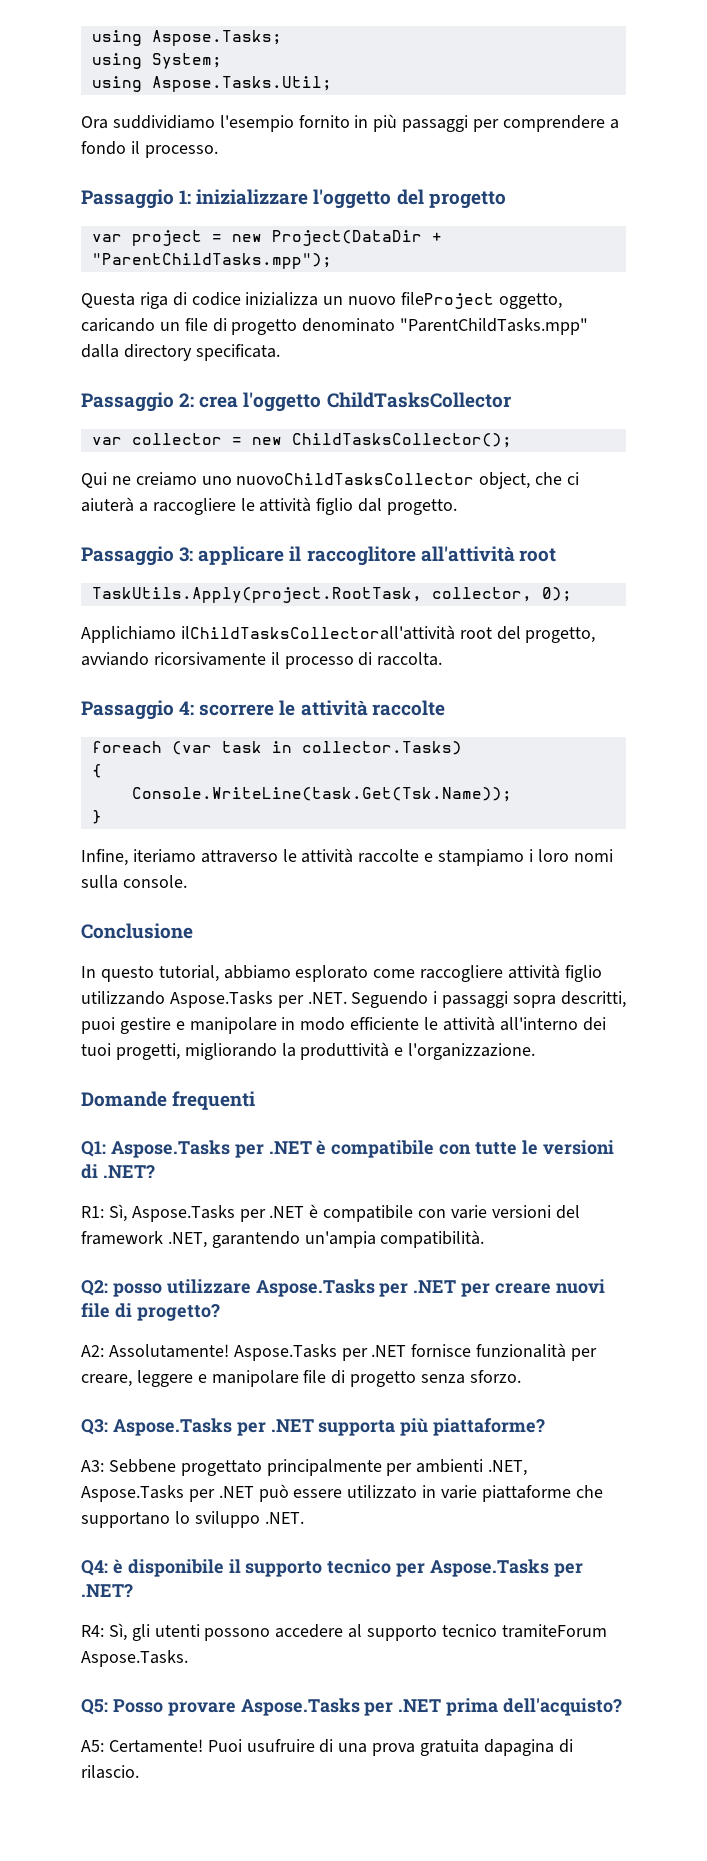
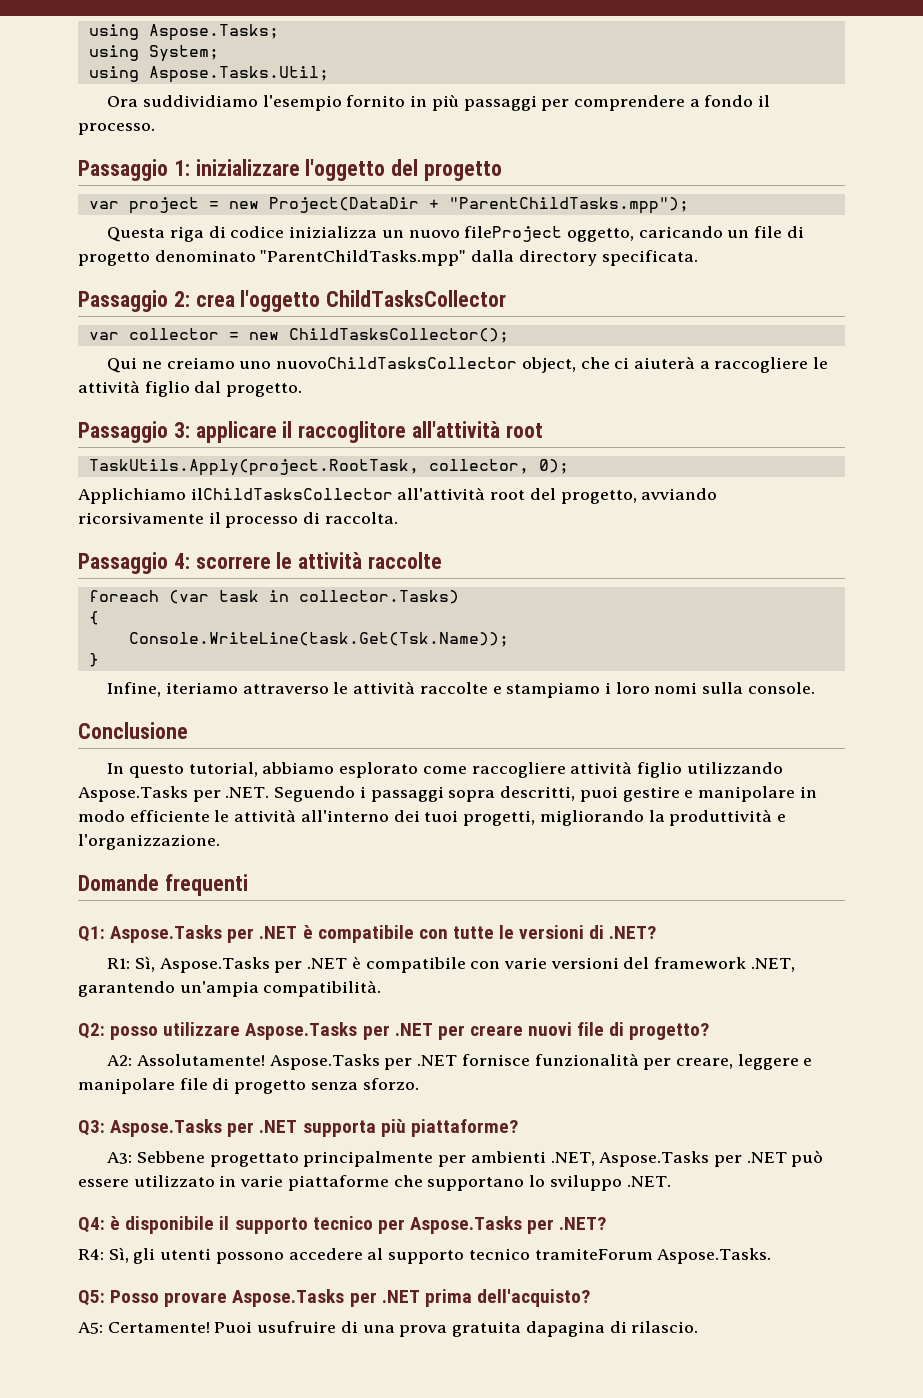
- Applichiamo ilChildTasksCollectorall'attività root del progetto, avviando ricorsivamente il processo di raccolta.
+ Applichiamo ilChildTasksCollector all'attività root del progetto, avviando ricorsivamente il processo di raccolta.

